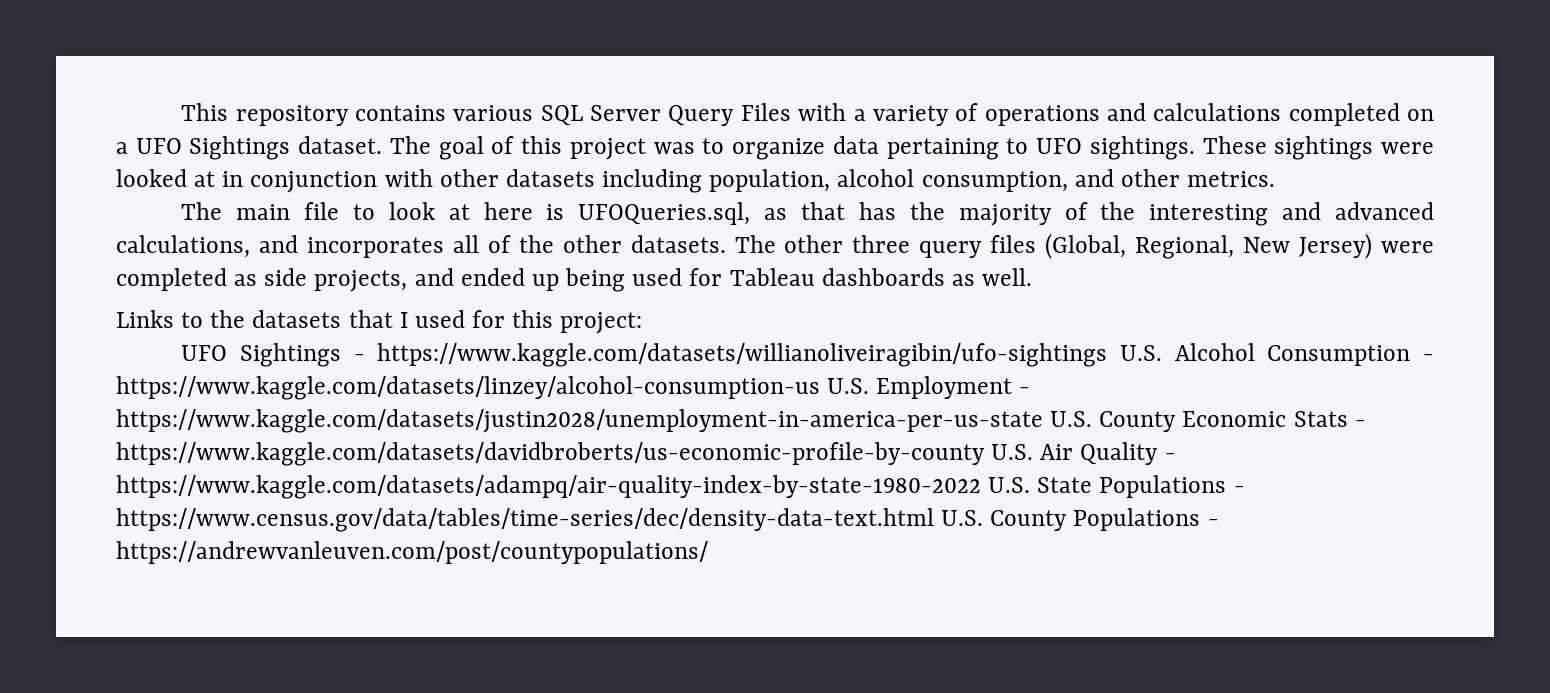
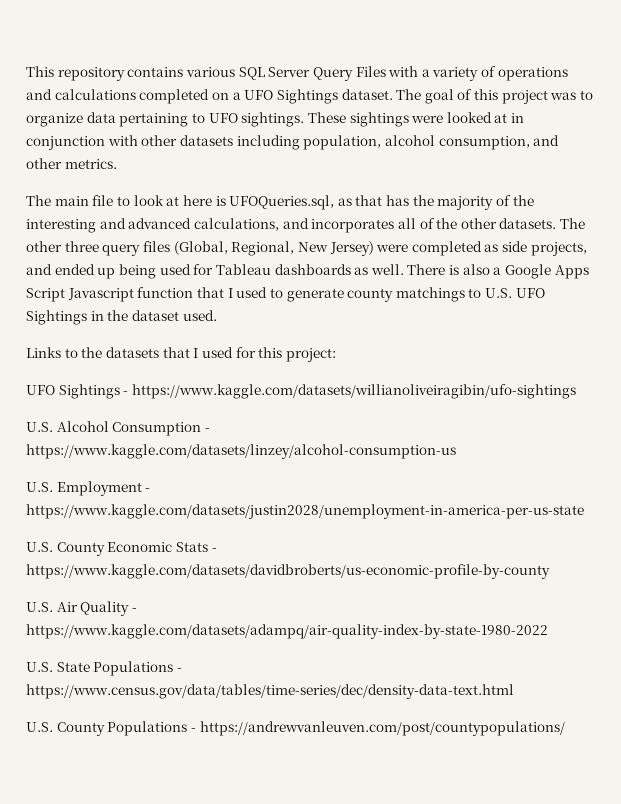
+ There is also a Google Apps Script Javascript function that I used to generate county matchings to U.S. UFO Sightings in the dataset used.
- UFO Sightings - https://www.kaggle.com/datasets/willianoliveiragibin/ufo-sightings U.S. Alcohol Consumption - https://www.kaggle.com/datasets/linzey/alcohol-consumption-us U.S. Employment - https://www.kaggle.com/datasets/justin2028/unemployment-in-america-per-us-state U.S. County Economic Stats - https://www.kaggle.com/datasets/davidbroberts/us-economic-profile-by-county U.S. Air Quality - https://www.kaggle.com/datasets/adampq/air-quality-index-by-state-1980-2022 U.S. State Populations - https://www.census.gov/data/tables/time-series/dec/density-data-text.html U.S. County Populations - https://andrewvanleuven.com/post/countypopulations/
+ UFO Sightings - https://www.kaggle.com/datasets/willianoliveiragibin/ufo-sightings
+ U.S. Alcohol Consumption - https://www.kaggle.com/datasets/linzey/alcohol-consumption-us
+ U.S. Employment - https://www.kaggle.com/datasets/justin2028/unemployment-in-america-per-us-state
+ U.S. County Economic Stats - https://www.kaggle.com/datasets/davidbroberts/us-economic-profile-by-county
+ U.S. Air Quality - https://www.kaggle.com/datasets/adampq/air-quality-index-by-state-1980-2022
+ U.S. State Populations - https://www.census.gov/data/tables/time-series/dec/density-data-text.html
+ U.S. County Populations - https://andrewvanleuven.com/post/countypopulations/

